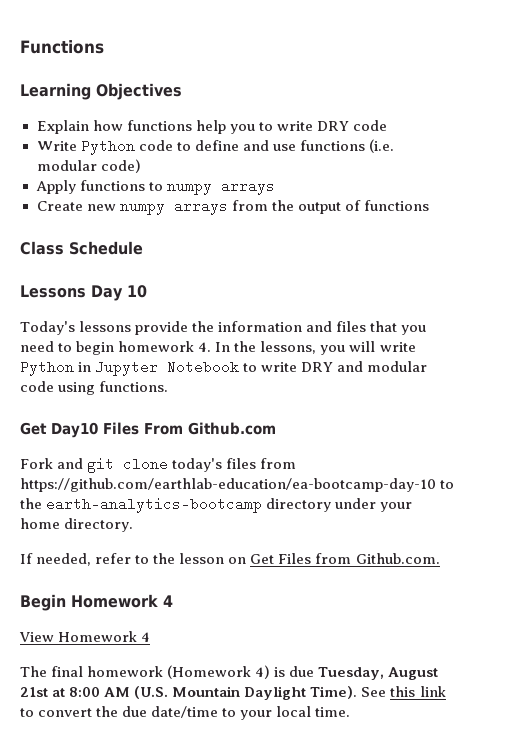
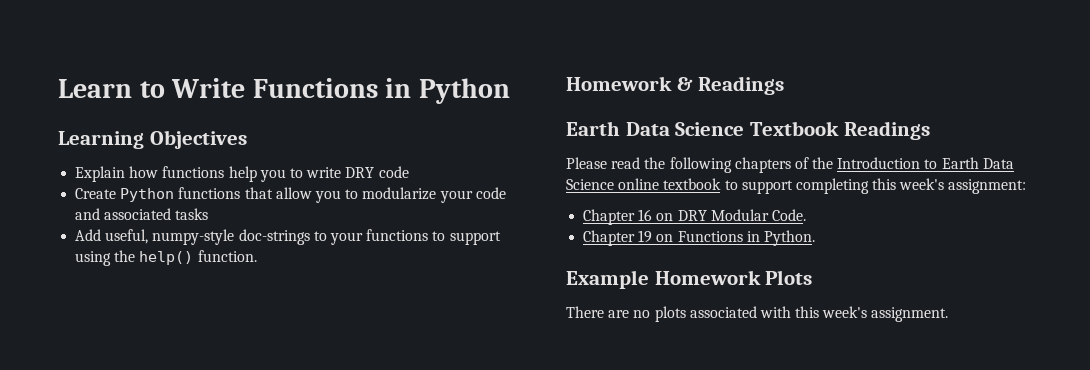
- Functions
+ Learn to Write Functions in Python
- Write Python code to define and use functions (i.e. modular code)
- Apply functions to numpy arrays
- Create new numpy arrays from the output of functions
- Class Schedule
- Lessons Day 10
- Today's lessons provide the information and files that you need to begin homework 4. In the lessons, you will write Python in Jupyter Notebook to write DRY and modular code using functions.
- Get Day10 Files From Github.com
- Fork and git clone today's files from https://github.com/earthlab-education/ea-bootcamp-day-10 to the earth-analytics-bootcamp directory under your home directory.
- If needed, refer to the lesson on Get Files from Github.com.
- Begin Homework 4
- View Homework 4
- The final homework (Homework 4) is due Tuesday, August 21st at 8:00 AM (U.S. Mountain Daylight Time). See this link to convert the due date/time to your local time.
+ Create Python functions that allow you to modularize your code and associated tasks
+ Add useful, numpy-style doc-strings to your functions to support using the help() function.
+ Homework & Readings
+ Earth Data Science Textbook Readings
+ Please read the following chapters of the Introduction to Earth Data Science online textbook to support completing this week's assignment:
+ Chapter 16 on DRY Modular Code.
+ Chapter 19 on Functions in Python.
+ Example Homework Plots
+ There are no plots associated with this week's assignment.

